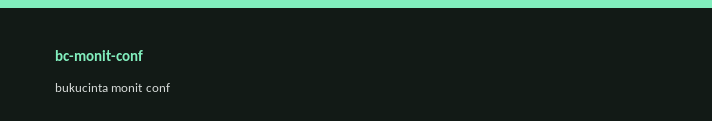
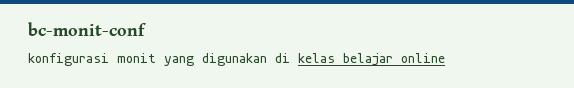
- bukucinta monit conf
+ konfigurasi monit yang digunakan di kelas belajar online

